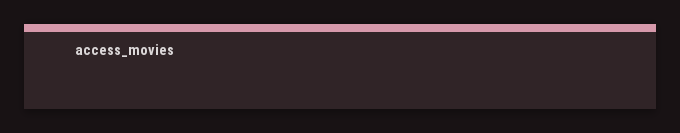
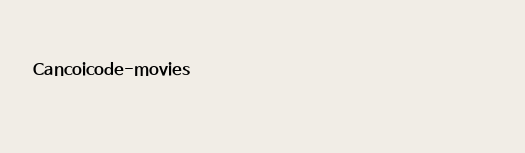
- access_movies
+ Cancoicode-movies

